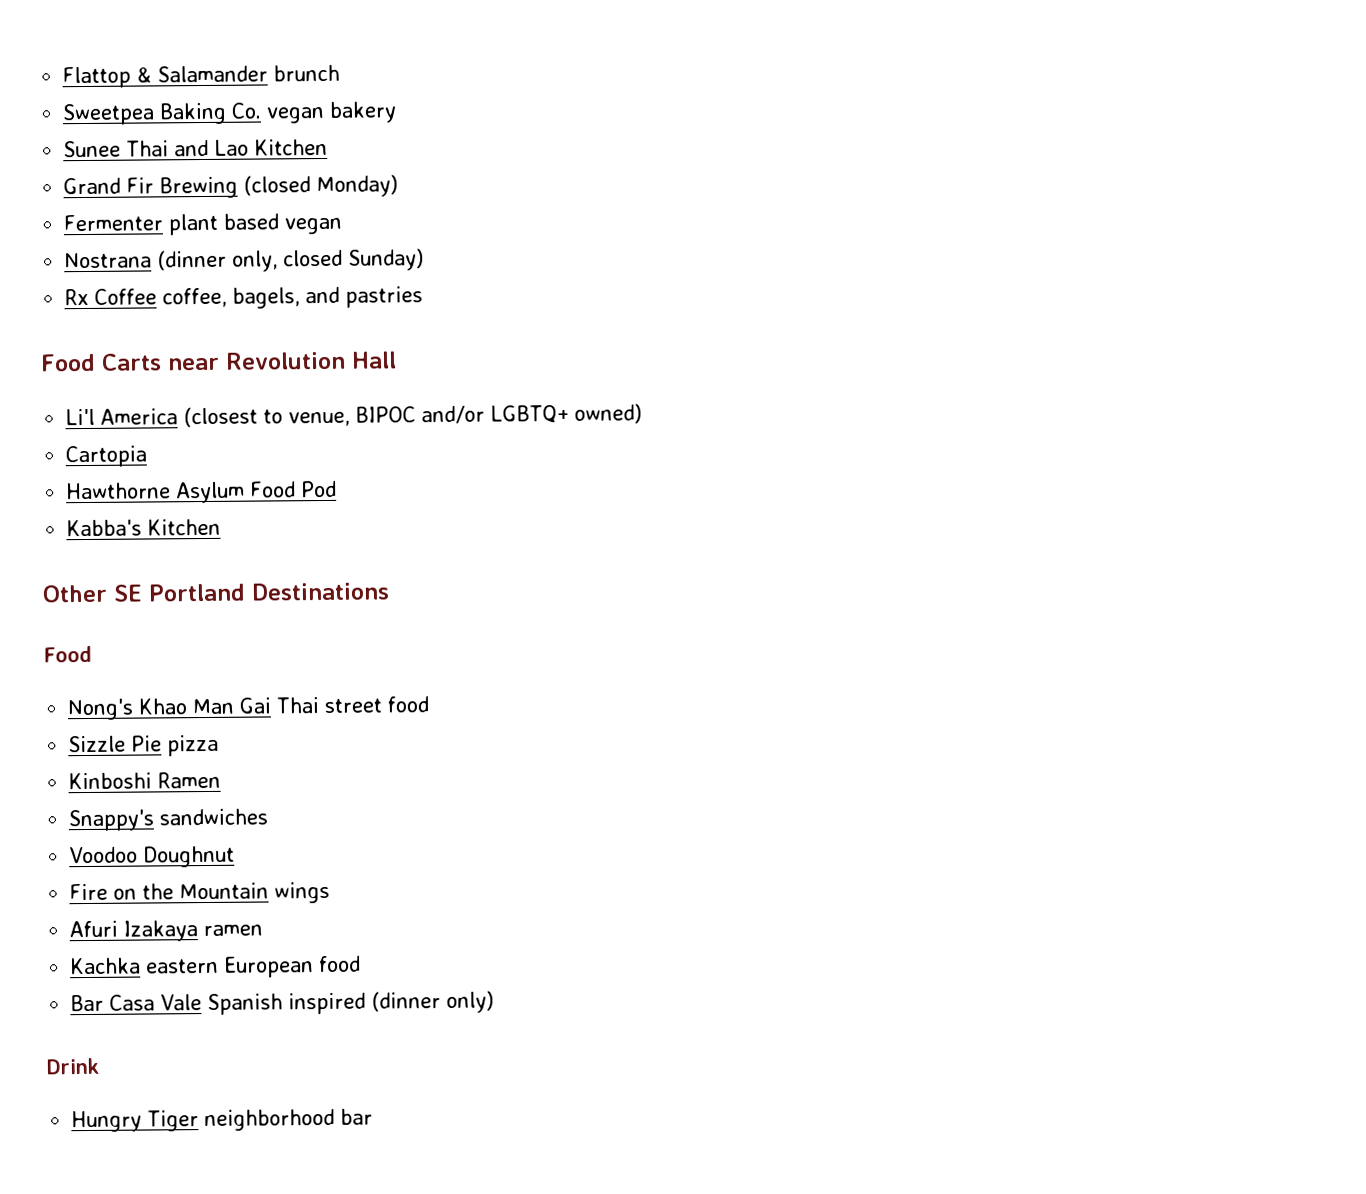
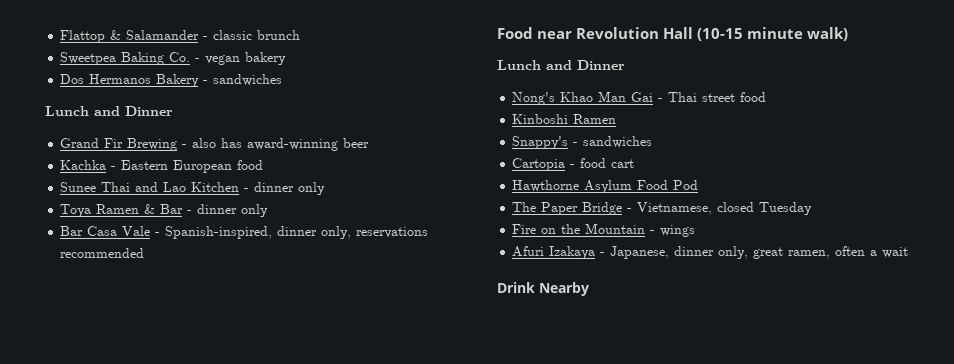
- Flattop & Salamander brunch
+ Flattop & Salamander - classic brunch
- Sweetpea Baking Co. vegan bakery
+ Sweetpea Baking Co. - vegan bakery
+ Dos Hermanos Bakery - sandwiches
+ Lunch and Dinner
+ Grand Fir Brewing - also has award-winning beer
+ Kachka - Eastern European food
- Sunee Thai and Lao Kitchen
- Grand Fir Brewing (closed Monday)
- Fermenter plant based vegan
- Nostrana (dinner only, closed Sunday)
- Rx Coffee coffee, bagels, and pastries
- Food Carts near Revolution Hall
- Li'l America (closest to venue, BIPOC and/or LGBTQ+ owned)
- Cartopia
+ Sunee Thai and Lao Kitchen - dinner only
+ Toya Ramen & Bar - dinner only
+ Bar Casa Vale - Spanish-inspired, dinner only, reservations recommended
+ Food near Revolution Hall (10-15 minute walk)
+ Lunch and Dinner
+ Nong's Khao Man Gai - Thai street food
+ Kinboshi Ramen
+ Snappy's - sandwiches
+ Cartopia - food cart
  Hawthorne Asylum Food Pod
- Kabba's Kitchen
- Other SE Portland Destinations
- Food
- Nong's Khao Man Gai Thai street food
- Sizzle Pie pizza
- Kinboshi Ramen
- Snappy's sandwiches
- Voodoo Doughnut
+ The Paper Bridge - Vietnamese, closed Tuesday
- Fire on the Mountain wings
+ Fire on the Mountain - wings
- Afuri Izakaya ramen
- Kachka eastern European food
- Bar Casa Vale Spanish inspired (dinner only)
- Drink
- Hungry Tiger neighborhood bar
+ Afuri Izakaya - Japanese, dinner only, great ramen, often a wait
+ Drink Nearby

